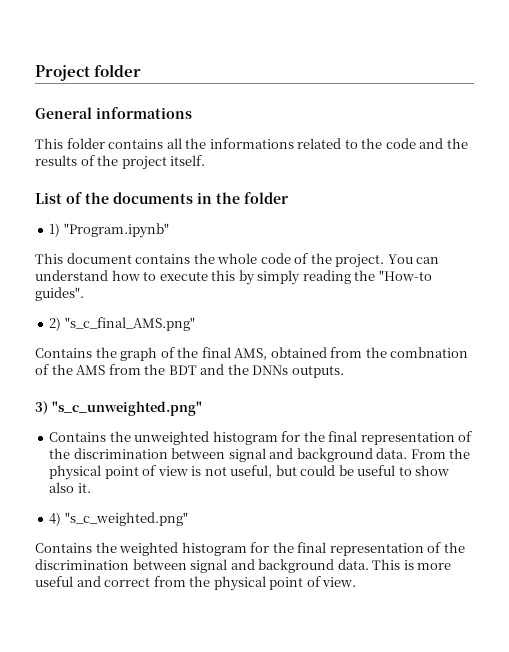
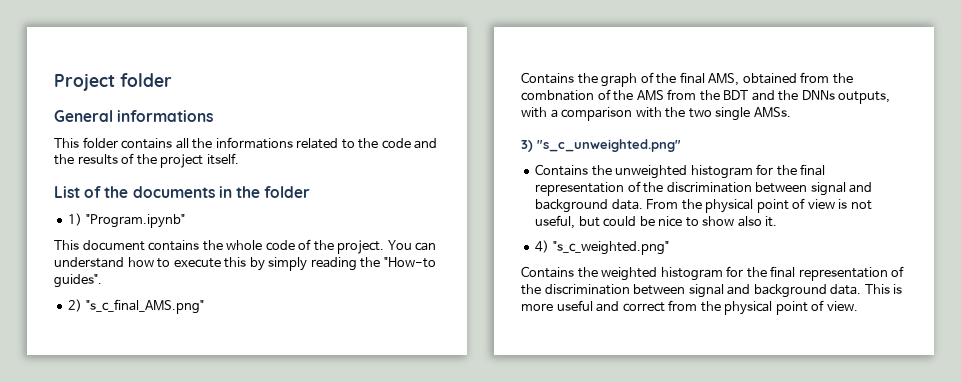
- Contains the graph of the final AMS, obtained from the combnation of the AMS from the BDT and the DNNs outputs.
+ Contains the graph of the final AMS, obtained from the combnation of the AMS from the BDT and the DNNs outputs, with a comparison with the two single AMSs.
- From the physical point of view is not useful, but could be useful to show also it.
+ From the physical point of view is not useful, but could be nice to show also it.

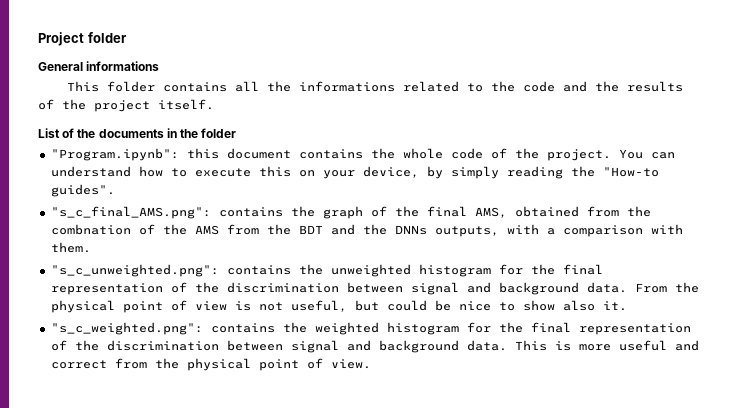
- 1) "Program.ipynb"
- This document contains the whole code of the project.
+ "Program.ipynb": this document contains the whole code of the project.
- You can understand how to execute this by simply reading the "How-to guides".
+ You can understand how to execute this on your device, by simply reading the "How-to guides".
- 2) "s_c_final_AMS.png"
- Contains the graph of the final AMS, obtained from the combnation of the AMS from the BDT and the DNNs outputs, with a comparison with the two single AMSs.
- 3) "s_c_unweighted.png"
- Contains the unweighted histogram for the final representation of the discrimination between signal and background data.
+ "s_c_final_AMS.png": contains the graph of the final AMS, obtained from the combnation of the AMS from the BDT and the DNNs outputs, with a comparison with them.
+ "s_c_unweighted.png": contains the unweighted histogram for the final representation of the discrimination between signal and background data.
- 4) "s_c_weighted.png"
- Contains the weighted histogram for the final representation of the discrimination between signal and background data.
+ "s_c_weighted.png": contains the weighted histogram for the final representation of the discrimination between signal and background data.

